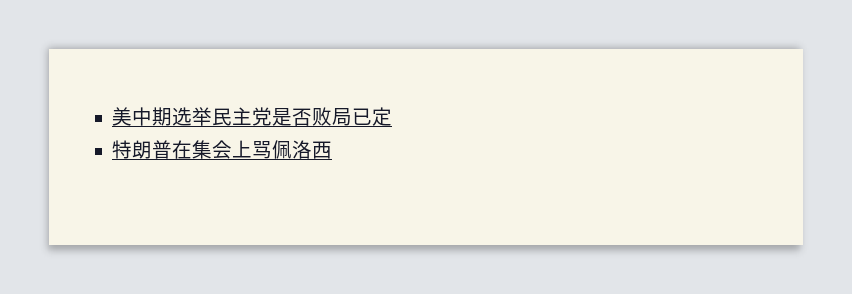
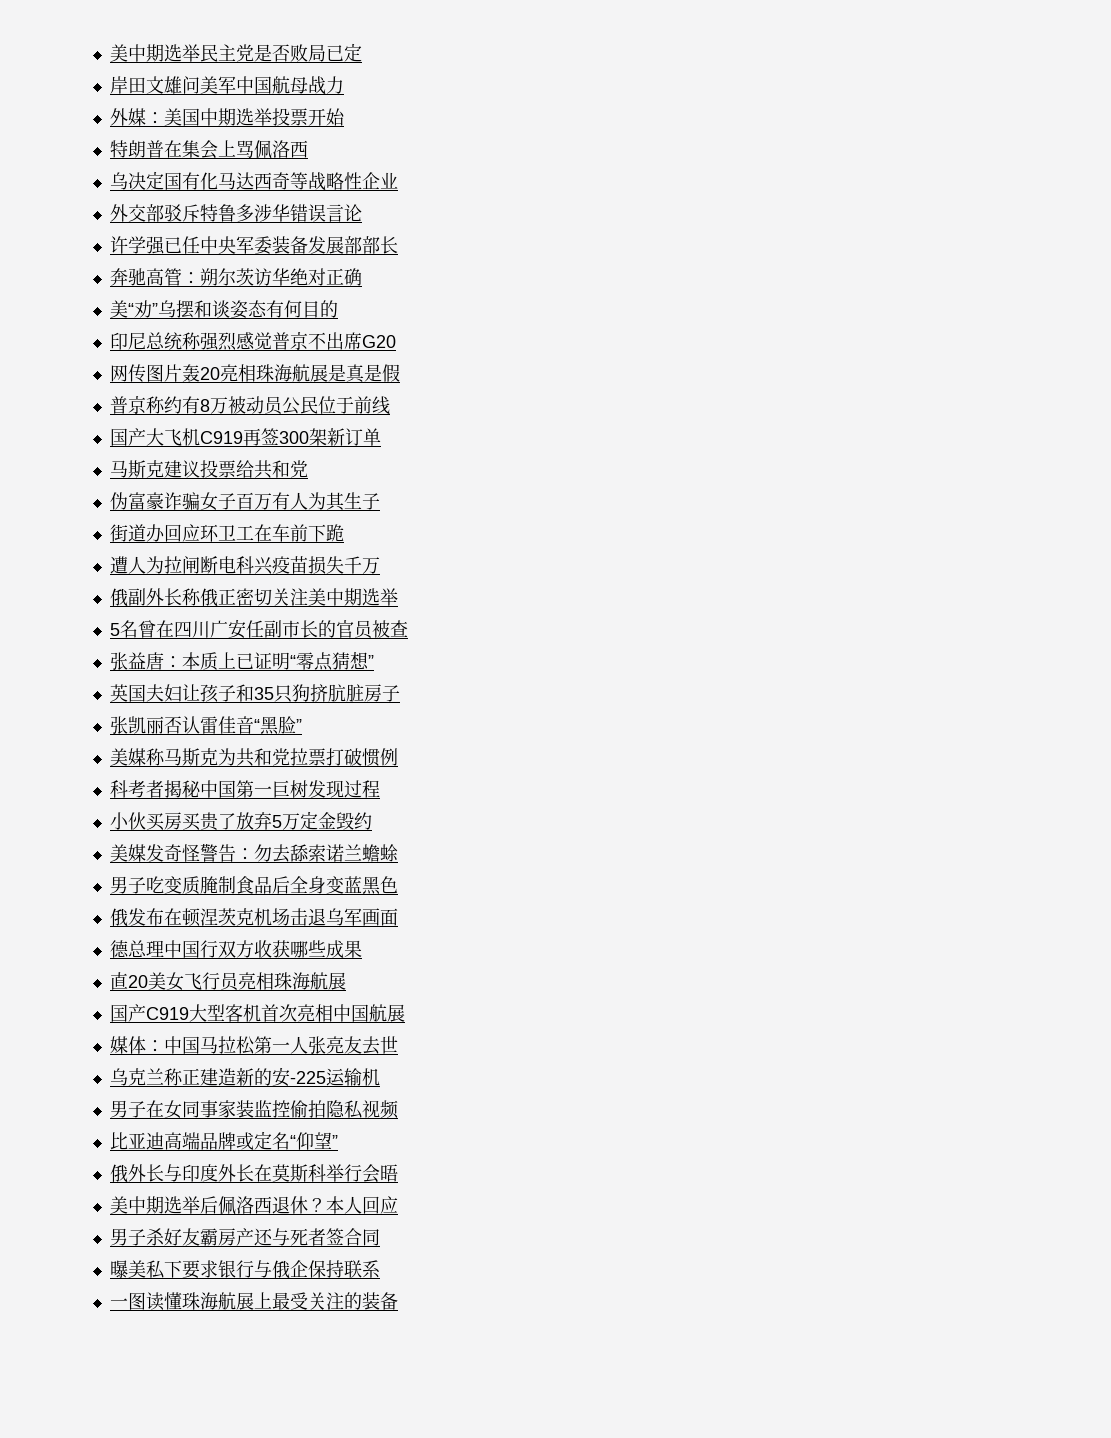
+ 岸田文雄问美军中国航母战力
+ 外媒：美国中期选举投票开始
+ 乌决定国有化马达西奇等战略性企业
+ 外交部驳斥特鲁多涉华错误言论
+ 许学强已任中央军委装备发展部部长
+ 奔驰高管：朔尔茨访华绝对正确
+ 美“劝”乌摆和谈姿态有何目的
+ 印尼总统称强烈感觉普京不出席G20
+ 网传图片轰20亮相珠海航展是真是假
+ 普京称约有8万被动员公民位于前线
+ 国产大飞机C919再签300架新订单
+ 马斯克建议投票给共和党
+ 伪富豪诈骗女子百万有人为其生子
+ 街道办回应环卫工在车前下跪
+ 遭人为拉闸断电科兴疫苗损失千万
+ 俄副外长称俄正密切关注美中期选举
+ 5名曾在四川广安任副市长的官员被查
+ 张益唐：本质上已证明“零点猜想”
+ 英国夫妇让孩子和35只狗挤肮脏房子
+ 张凯丽否认雷佳音“黑脸”
+ 美媒称马斯克为共和党拉票打破惯例
+ 科考者揭秘中国第一巨树发现过程
+ 小伙买房买贵了放弃5万定金毁约
+ 美媒发奇怪警告：勿去舔索诺兰蟾蜍
+ 男子吃变质腌制食品后全身变蓝黑色
+ 俄发布在顿涅茨克机场击退乌军画面
+ 德总理中国行双方收获哪些成果
+ 直20美女飞行员亮相珠海航展
+ 国产C919大型客机首次亮相中国航展
+ 媒体：中国马拉松第一人张亮友去世
+ 乌克兰称正建造新的安-225运输机
+ 男子在女同事家装监控偷拍隐私视频
+ 比亚迪高端品牌或定名“仰望”
+ 俄外长与印度外长在莫斯科举行会晤
+ 美中期选举后佩洛西退休？本人回应
+ 男子杀好友霸房产还与死者签合同
+ 曝美私下要求银行与俄企保持联系
+ 一图读懂珠海航展上最受关注的装备

